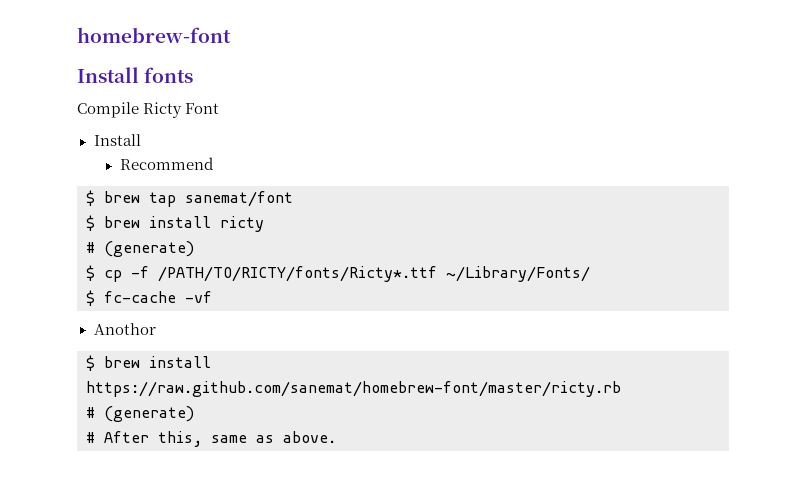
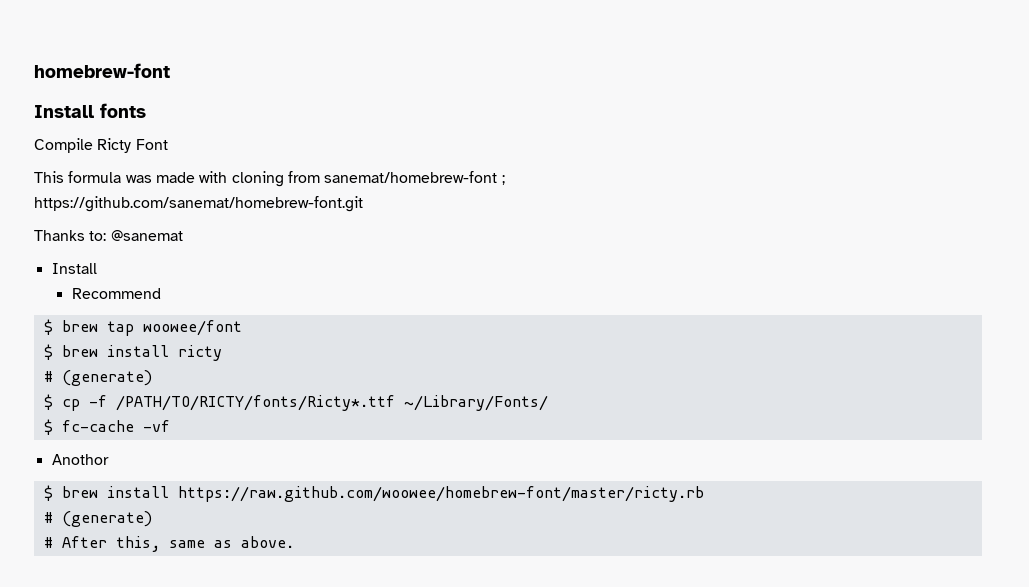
+ This formula was made with cloning from sanemat/homebrew-font ;
+ https://github.com/sanemat/homebrew-font.git
+ Thanks to: @sanemat
- $ brew tap sanemat/font
+ $ brew tap woowee/font
- $ brew install https://raw.github.com/sanemat/homebrew-font/master/ricty.rb
+ $ brew install https://raw.github.com/woowee/homebrew-font/master/ricty.rb

